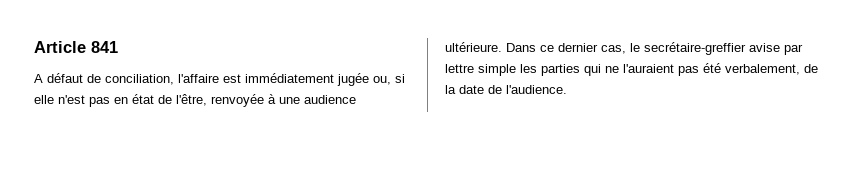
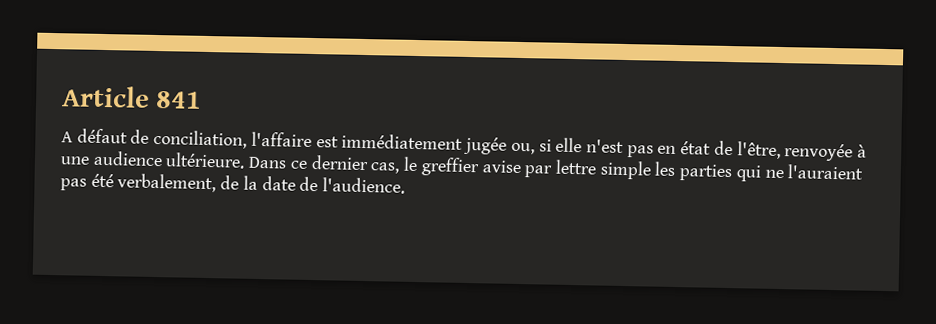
- Dans ce dernier cas, le secrétaire-greffier avise par lettre simple les parties qui ne l'auraient pas été verbalement, de la date de l'audience.
+ Dans ce dernier cas, le greffier avise par lettre simple les parties qui ne l'auraient pas été verbalement, de la date de l'audience.

